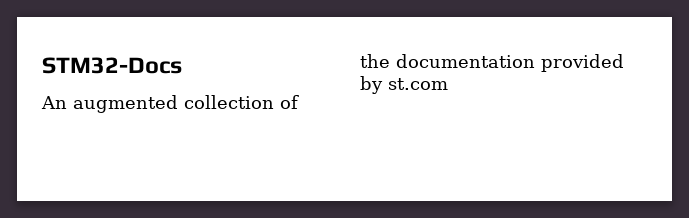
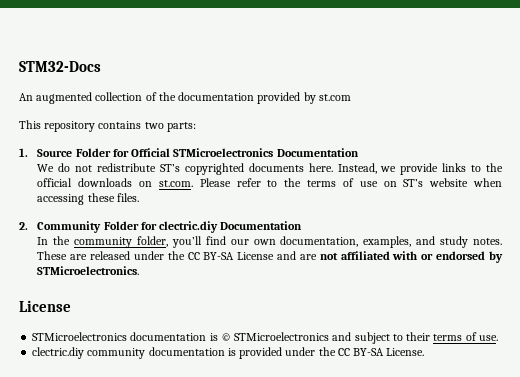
+ This repository contains two parts:
+ 1. Source Folder for Official STMicroelectronics Documentation
+ We do not redistribute ST’s copyrighted documents here. Instead, we provide links to the official downloads on st.com. Please refer to the terms of use on ST’s website when accessing these files.
+ 2. Community Folder for clectric.diy Documentation
+ In the community folder, you’ll find our own documentation, examples, and study notes. These are released under the CC BY-SA License and are not affiliated with or endorsed by STMicroelectronics.
+ License
+ STMicroelectronics documentation is © STMicroelectronics and subject to their terms of use.
+ clectric.diy community documentation is provided under the CC BY-SA License.

